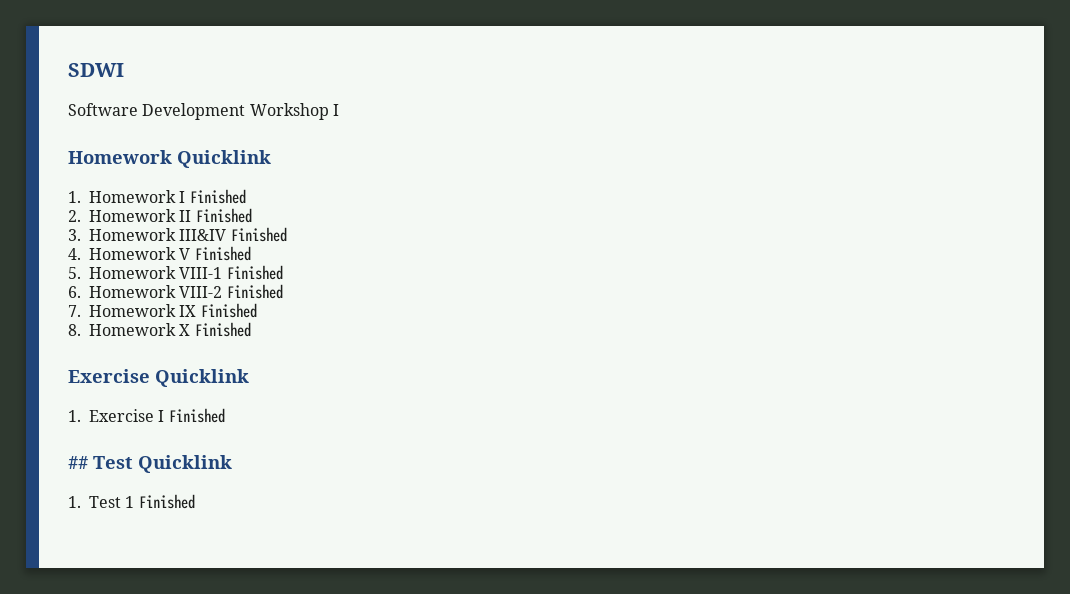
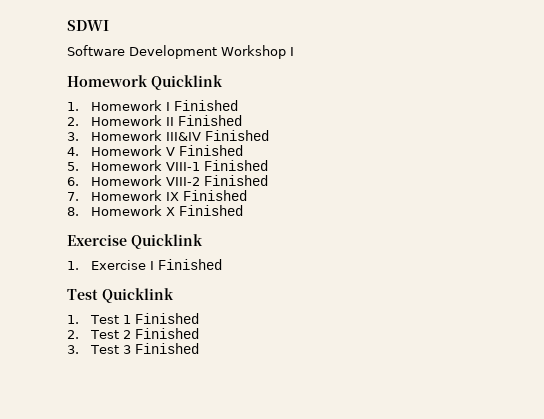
- ## Test Quicklink
+ Test Quicklink
+ 2. Test 2 Finished
+ 3. Test 3 Finished

